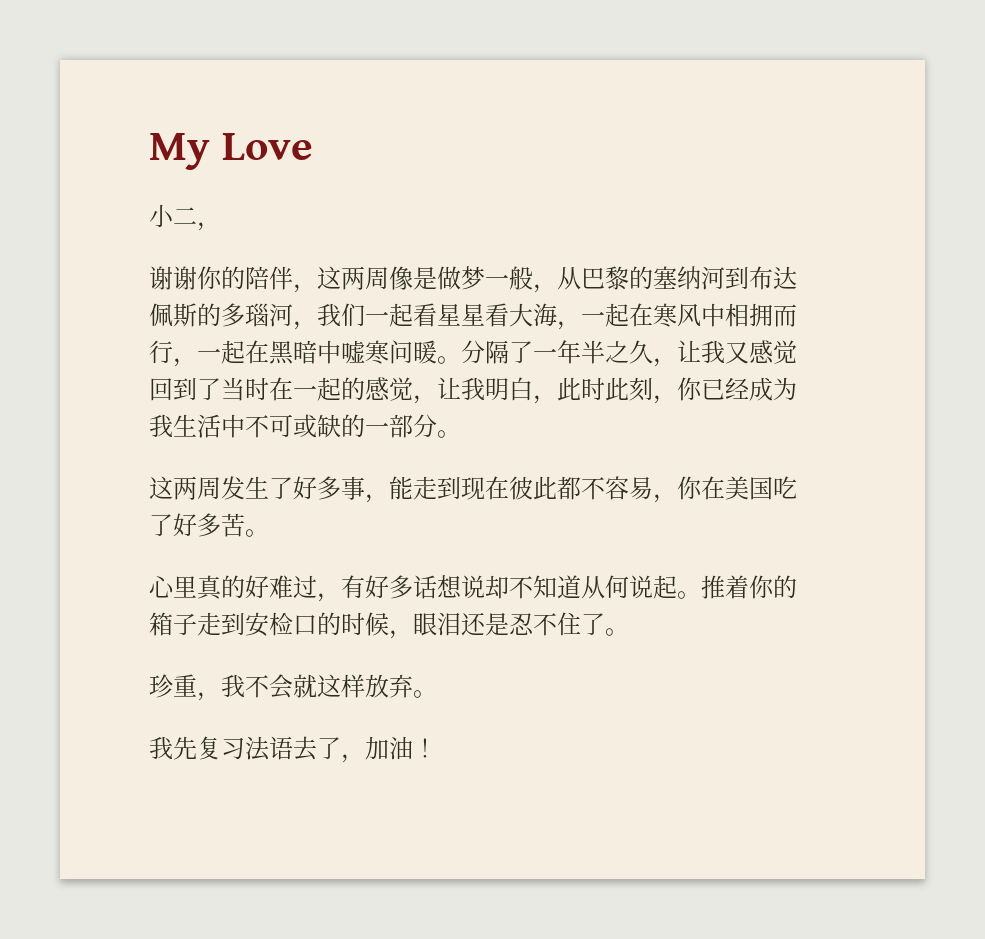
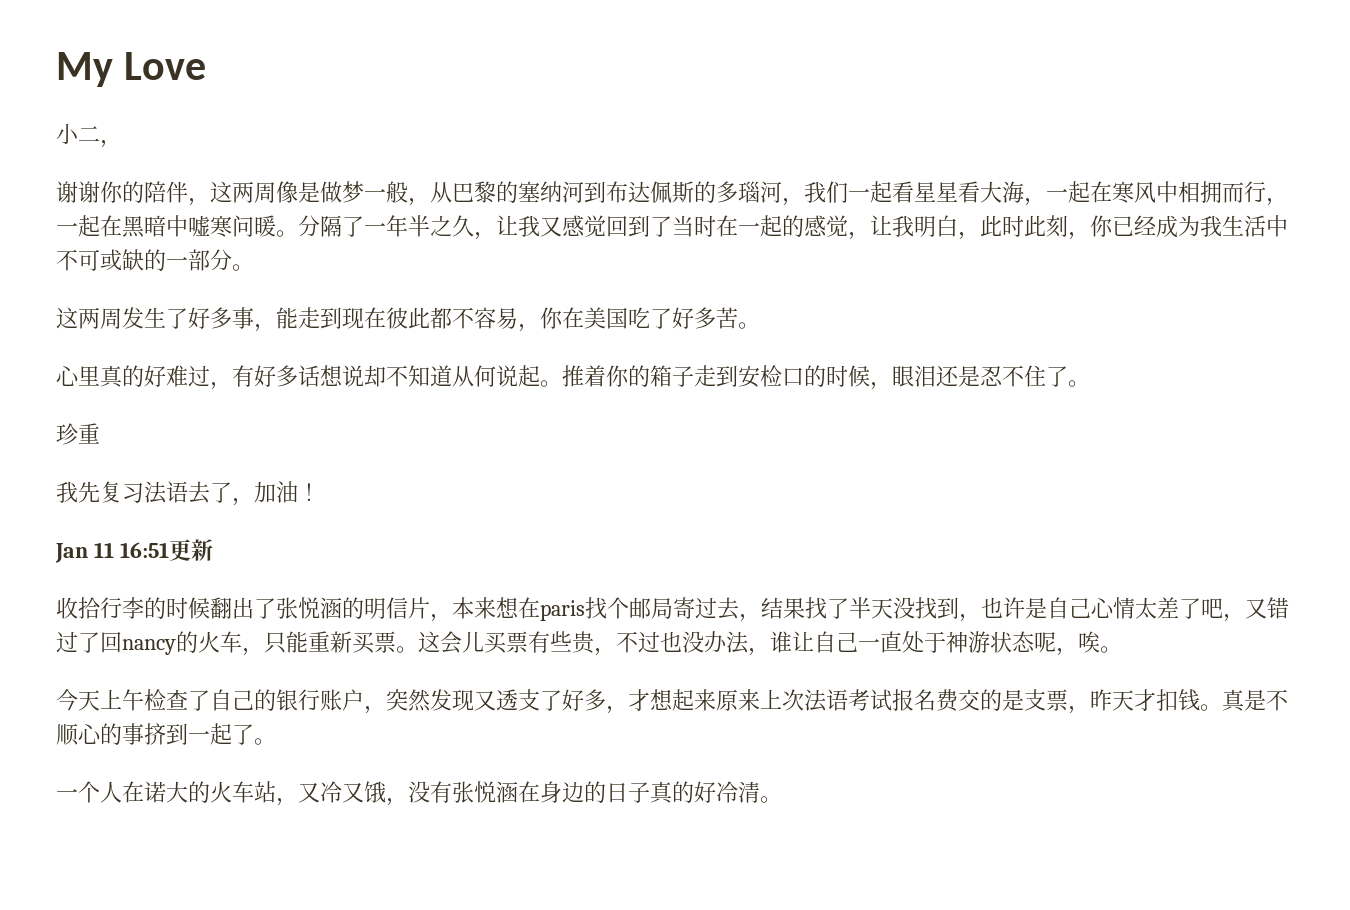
- 珍重，我不会就这样放弃。
+ 珍重
+ Jan 11 16:51更新
+ 收拾行李的时候翻出了张悦涵的明信片，本来想在paris找个邮局寄过去，结果找了半天没找到，也许是自己心情太差了吧，又错过了回nancy的火车，只能重新买票。这会儿买票有些贵，不过也没办法，谁让自己一直处于神游状态呢，唉。
+ 今天上午检查了自己的银行账户，突然发现又透支了好多，才想起来原来上次法语考试报名费交的是支票，昨天才扣钱。真是不顺心的事挤到一起了。
+ 一个人在诺大的火车站，又冷又饿，没有张悦涵在身边的日子真的好冷清。

